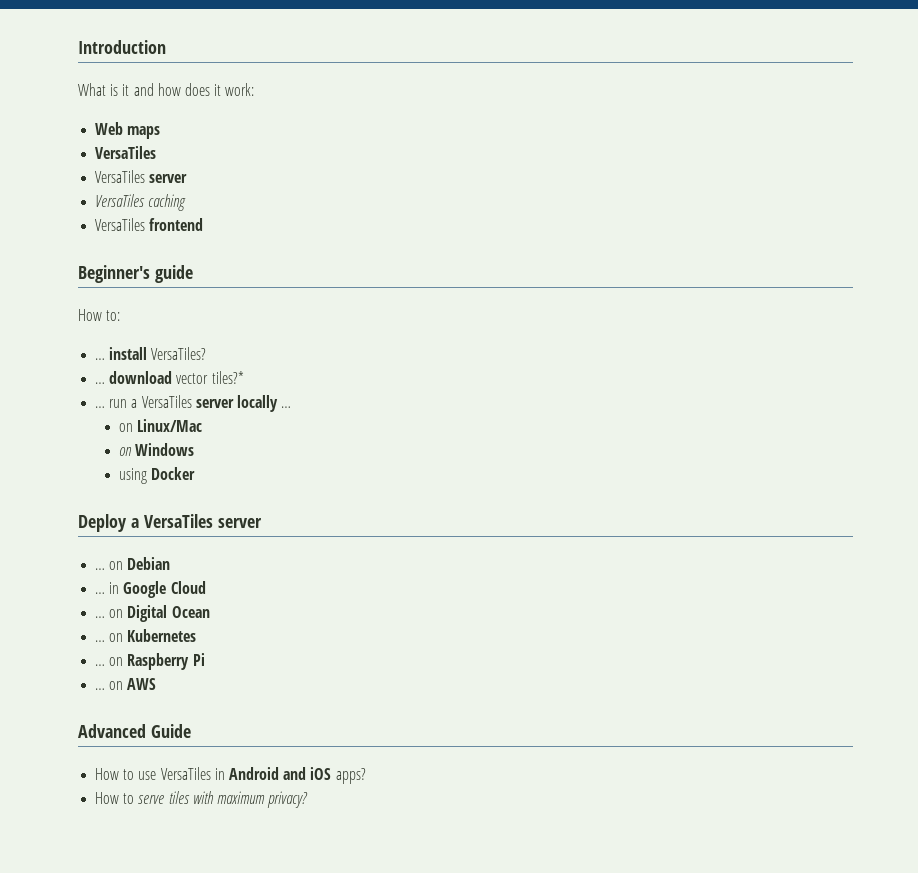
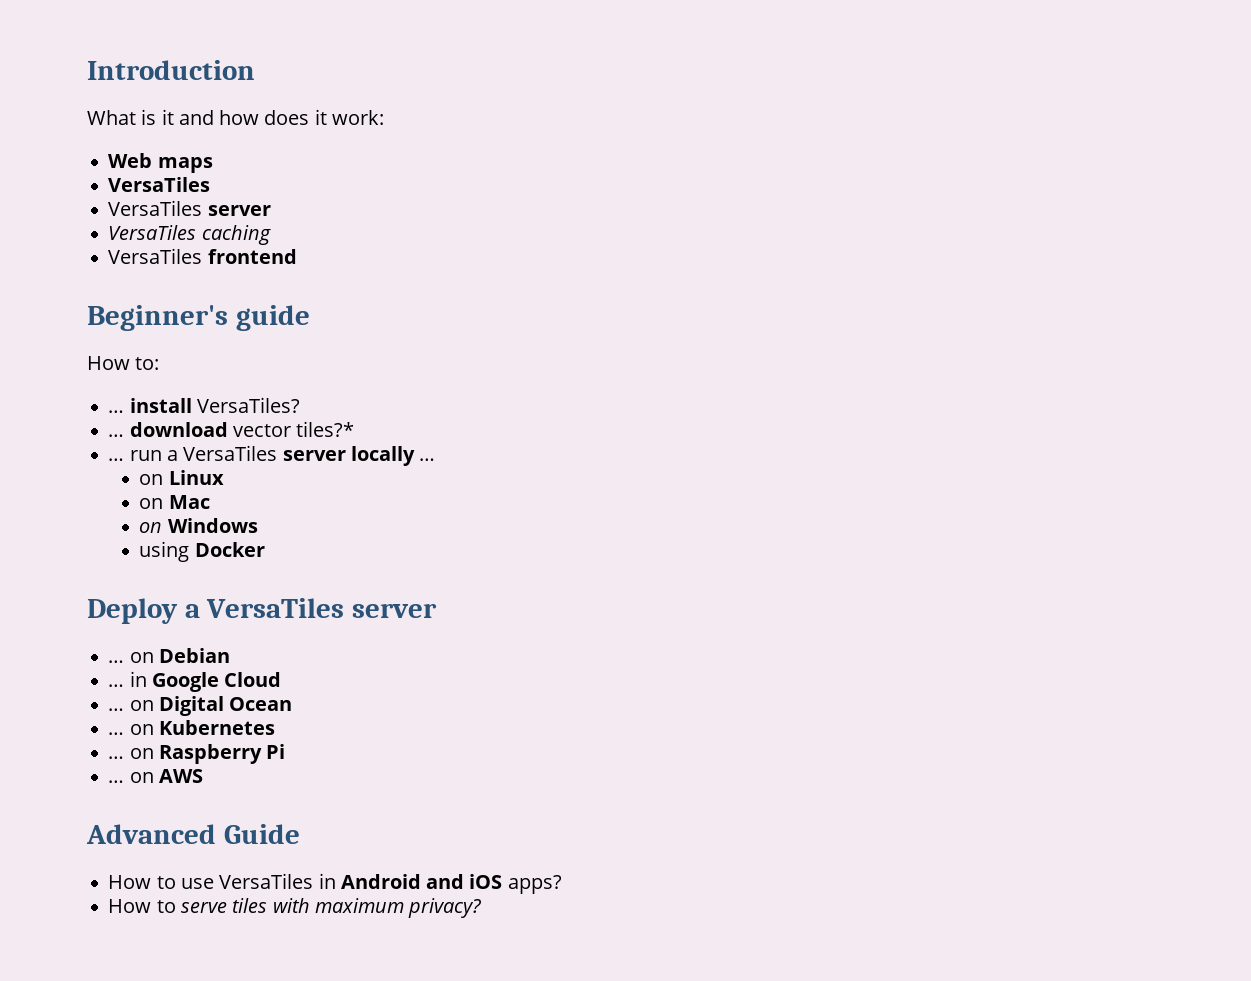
- on Linux/Mac
+ on Linux
+ on Mac

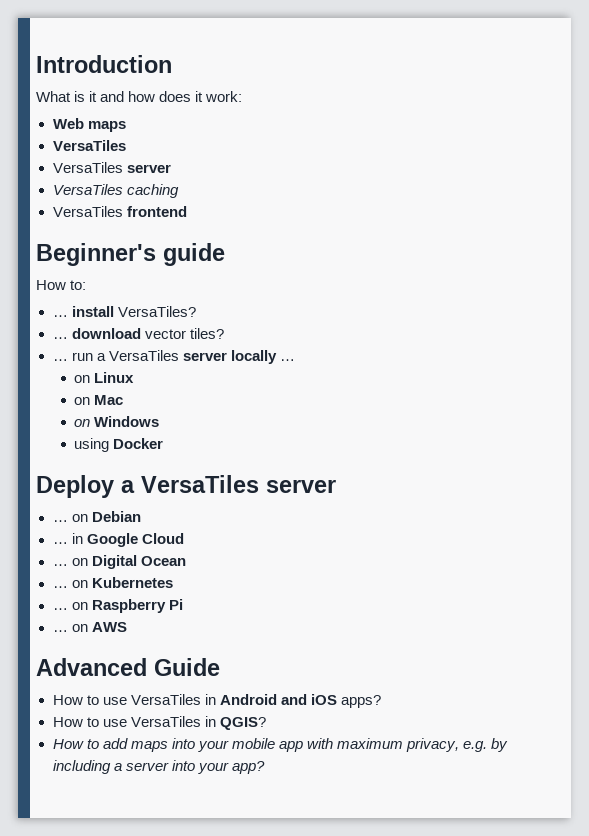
- … download vector tiles?*
+ … download vector tiles?
- How to serve tiles with maximum privacy?
+ How to use VersaTiles in QGIS?
+ How to add maps into your mobile app with maximum privacy, e.g. by including a server into your app?

